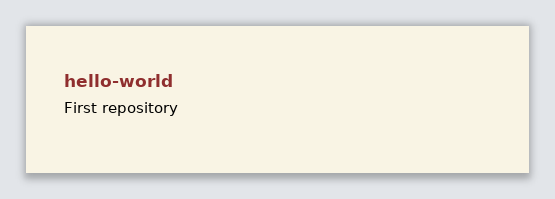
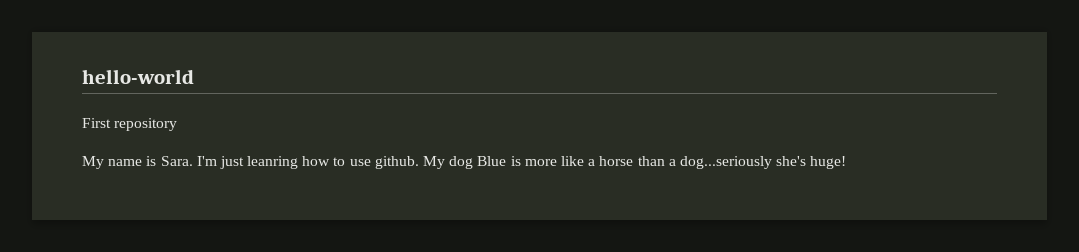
+ My name is Sara. I'm just leanring how to use github. My dog Blue is more like a horse than a dog...seriously she's huge!

